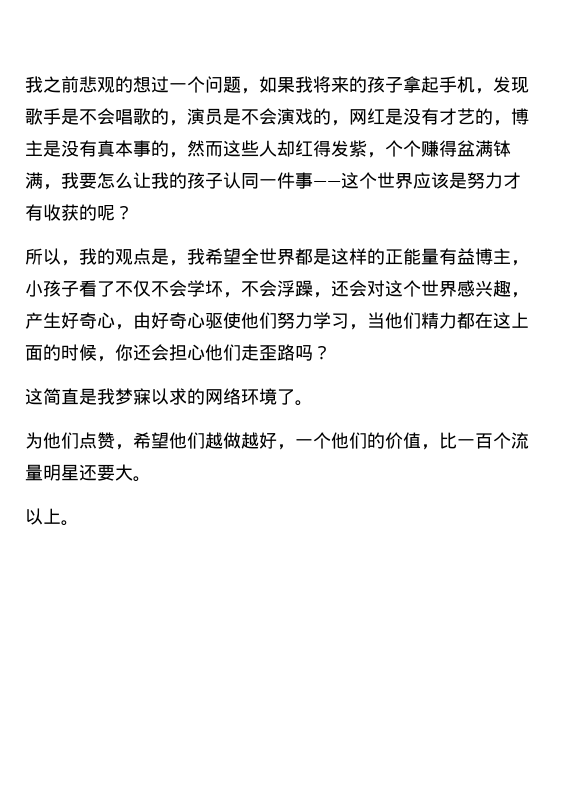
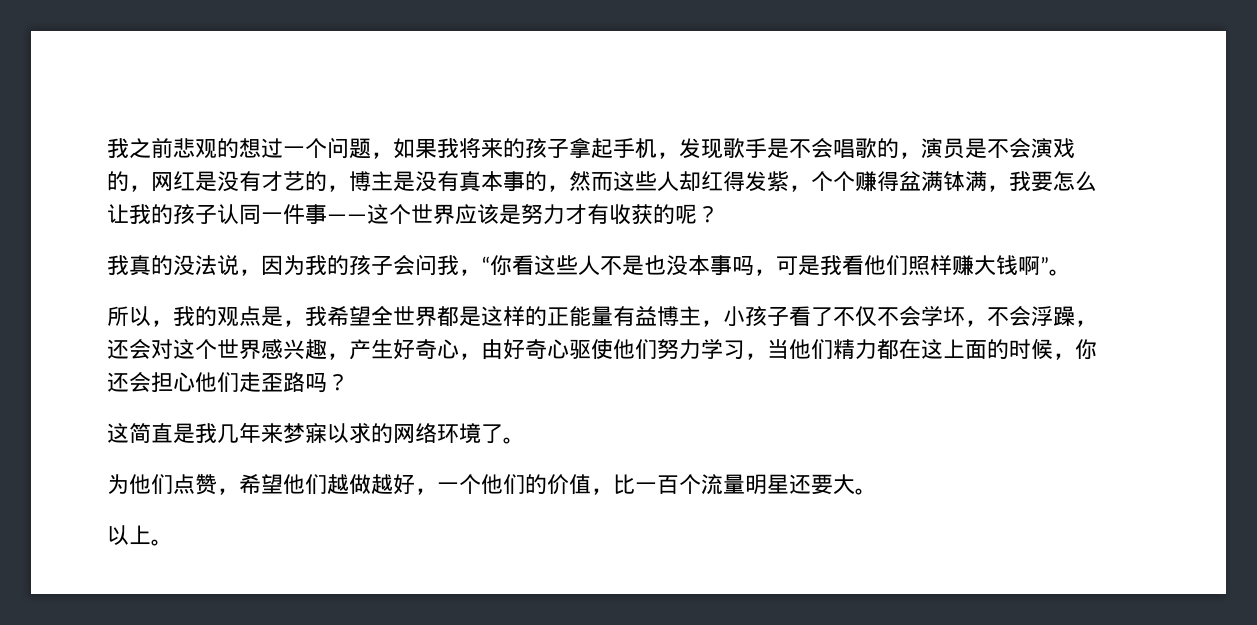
+ 我真的没法说，因为我的孩子会问我，“你看这些人不是也没本事吗，可是我看他们照样赚大钱啊”。
- 这简直是我梦寐以求的网络环境了。
+ 这简直是我几年来梦寐以求的网络环境了。

